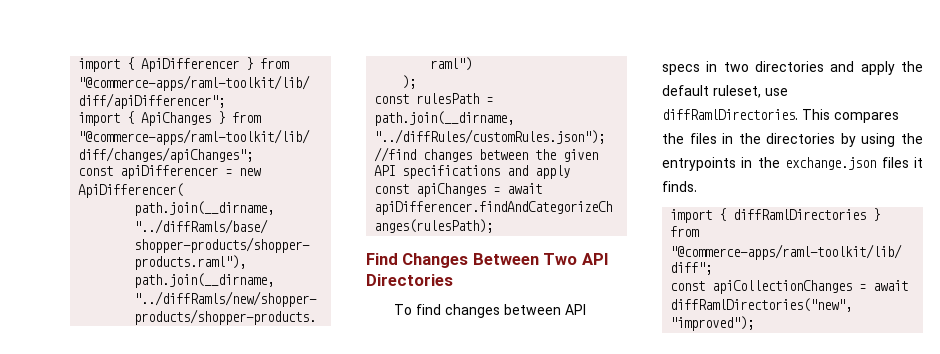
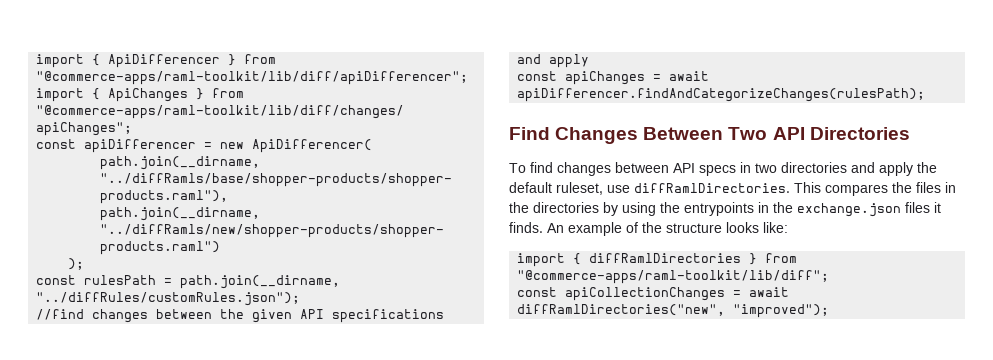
+ An example of the structure looks like:

